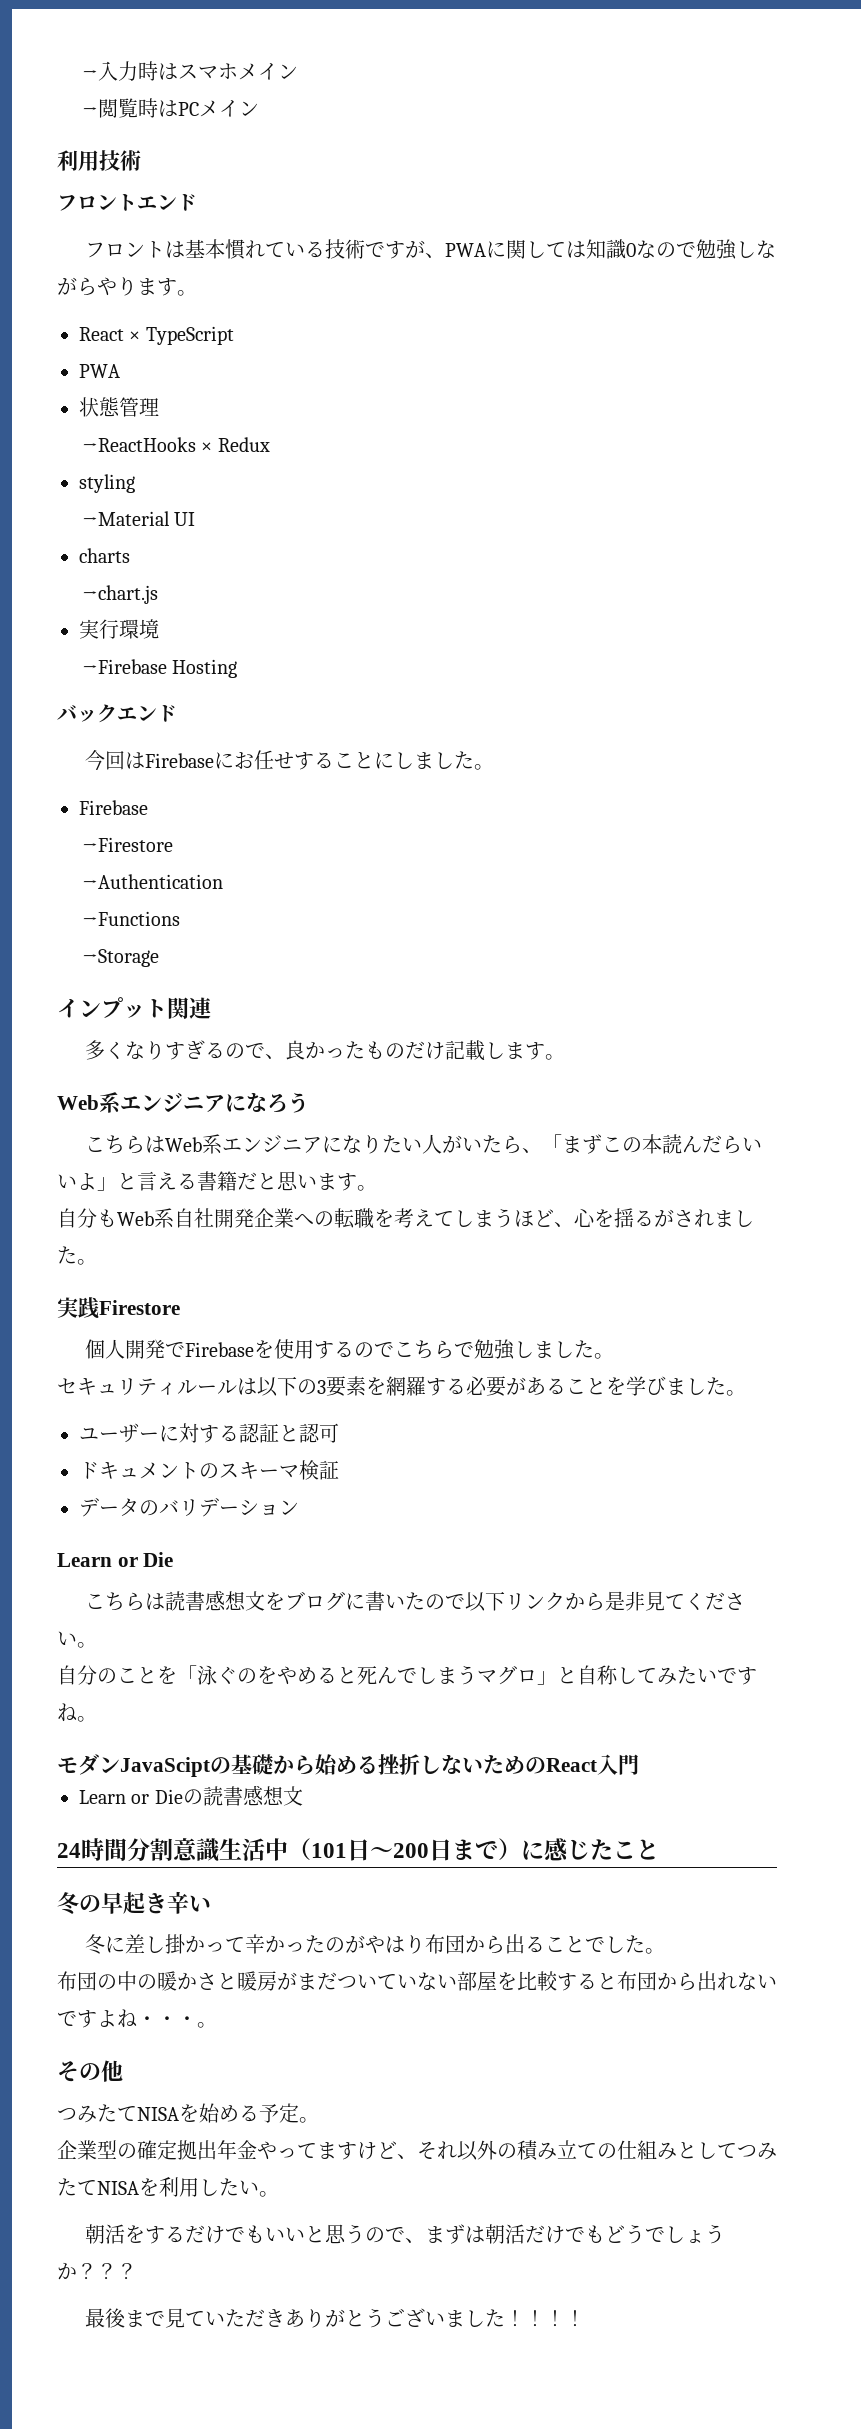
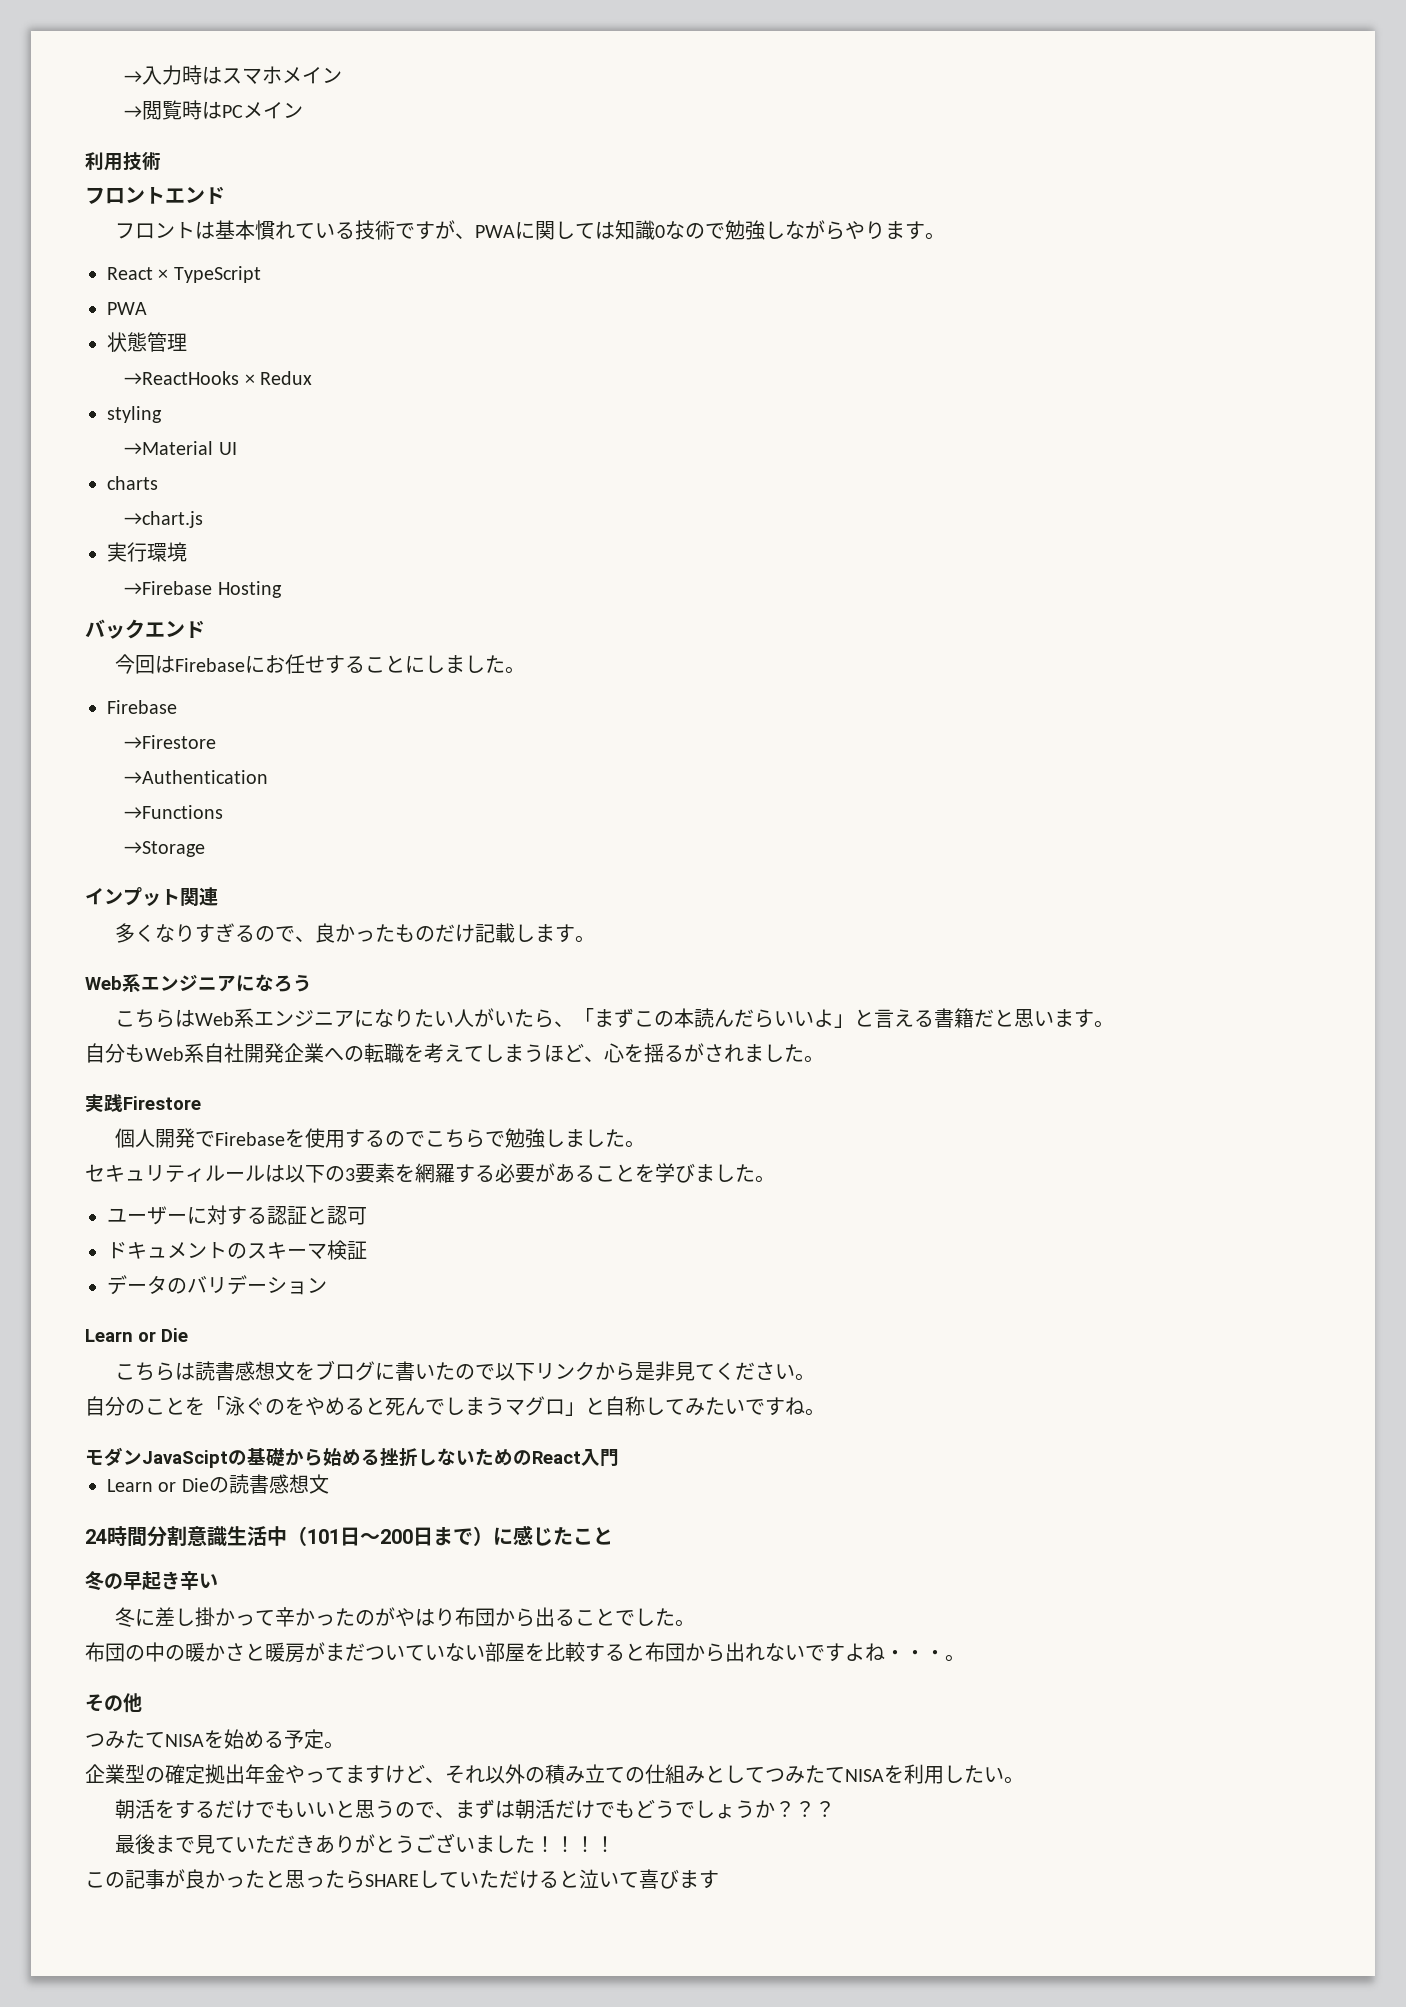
+ この記事が良かったと思ったらSHAREしていただけると泣いて喜びます

